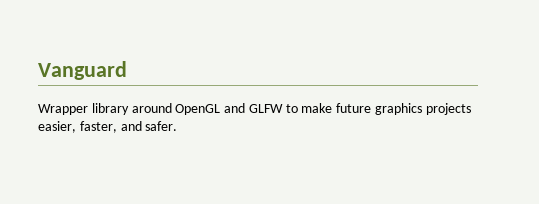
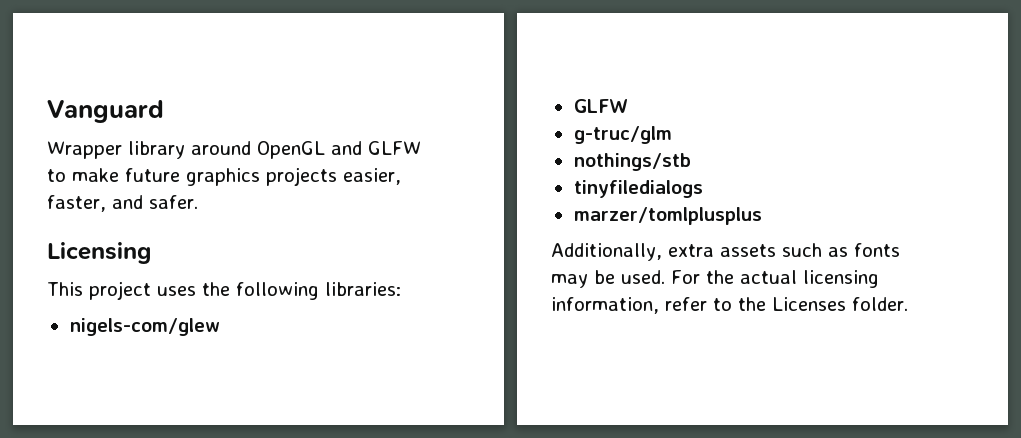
+ Licensing
+ This project uses the following libraries:
+ nigels-com/glew
+ GLFW
+ g-truc/glm
+ nothings/stb
+ tinyfiledialogs
+ marzer/tomlplusplus
+ Additionally, extra assets such as fonts may be used. For the actual licensing information, refer to the Licenses folder.

